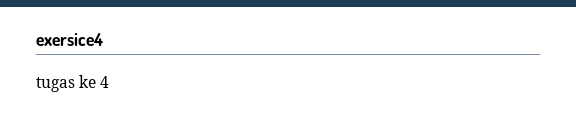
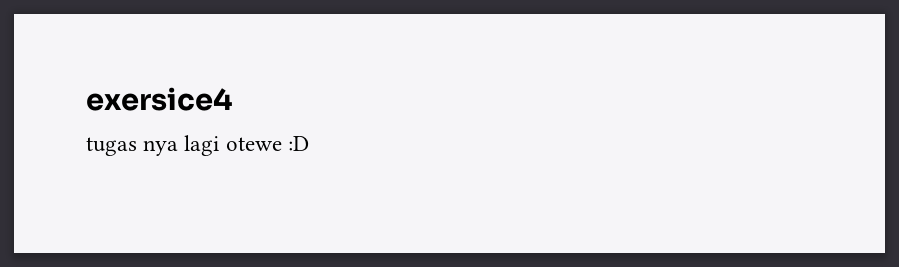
- tugas ke 4
+ tugas nya lagi otewe :D

